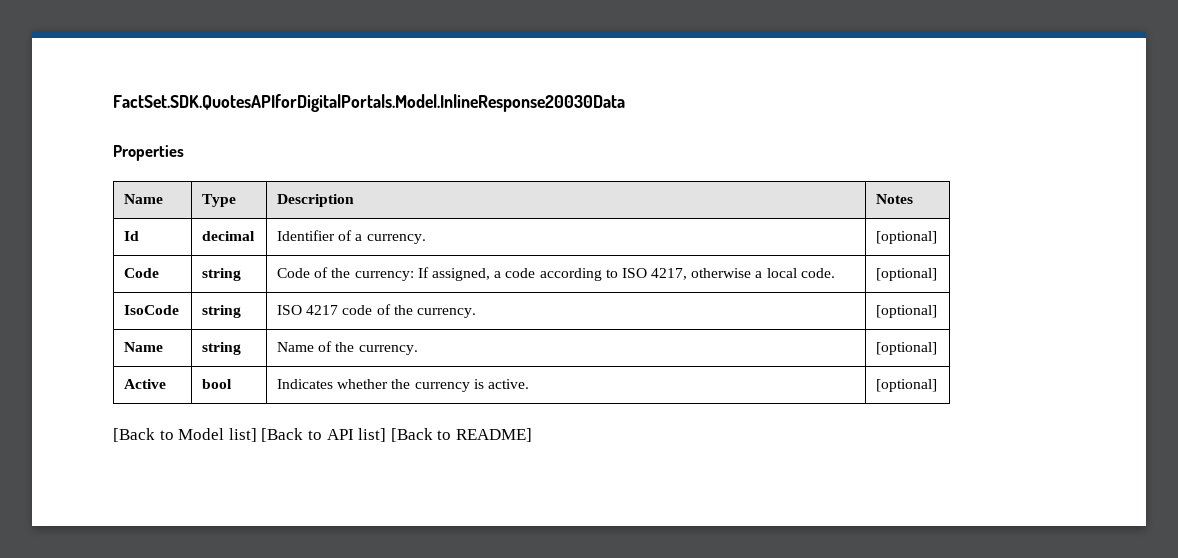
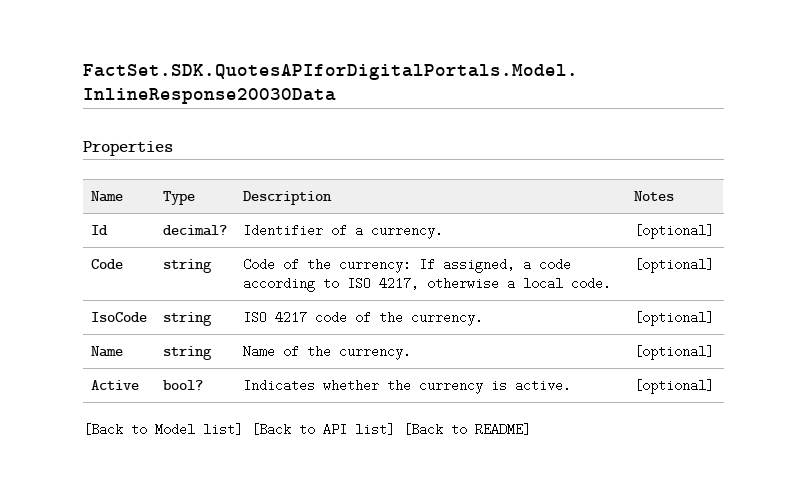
- Id | decimal | Identifier of a currency. | [optional]
+ Id | decimal? | Identifier of a currency. | [optional]
- Active | bool | Indicates whether the currency is active. | [optional]
+ Active | bool? | Indicates whether the currency is active. | [optional]

